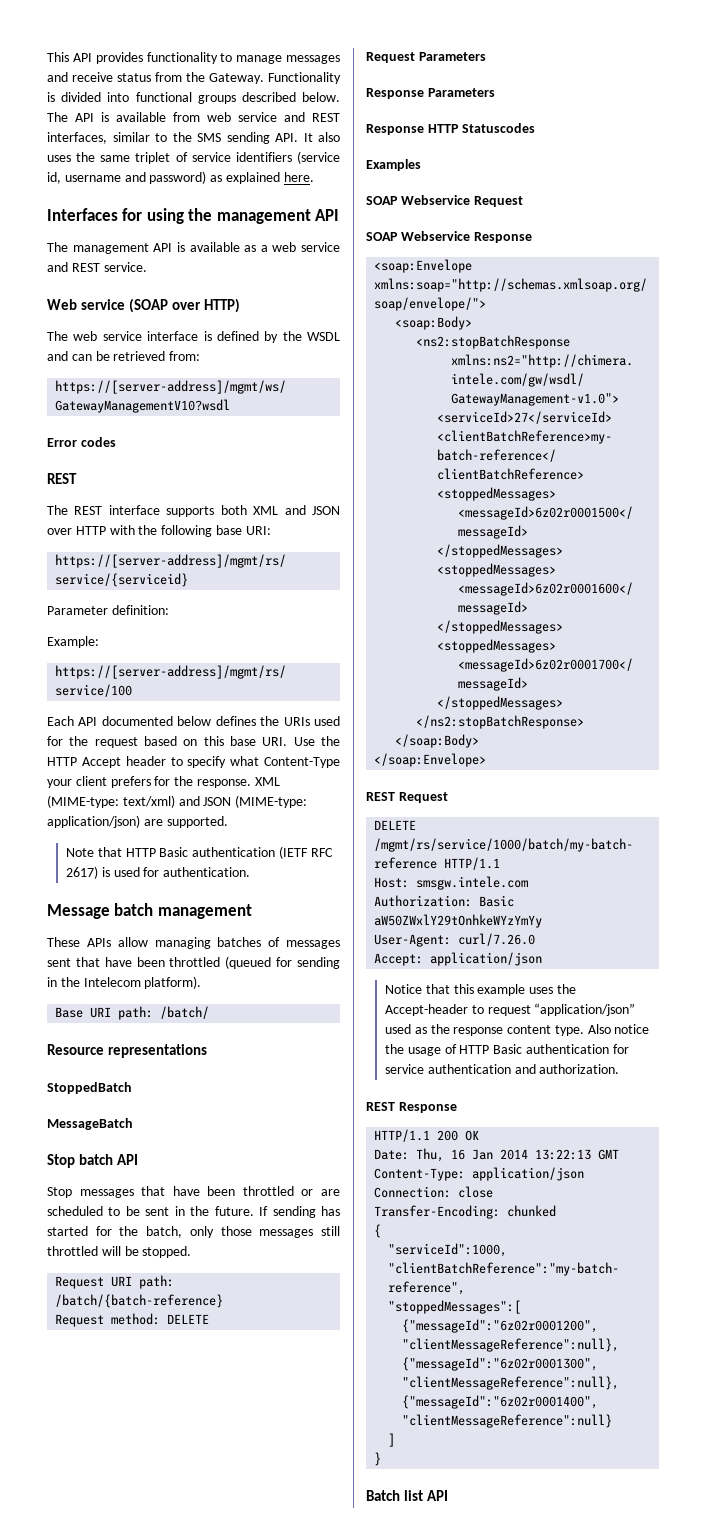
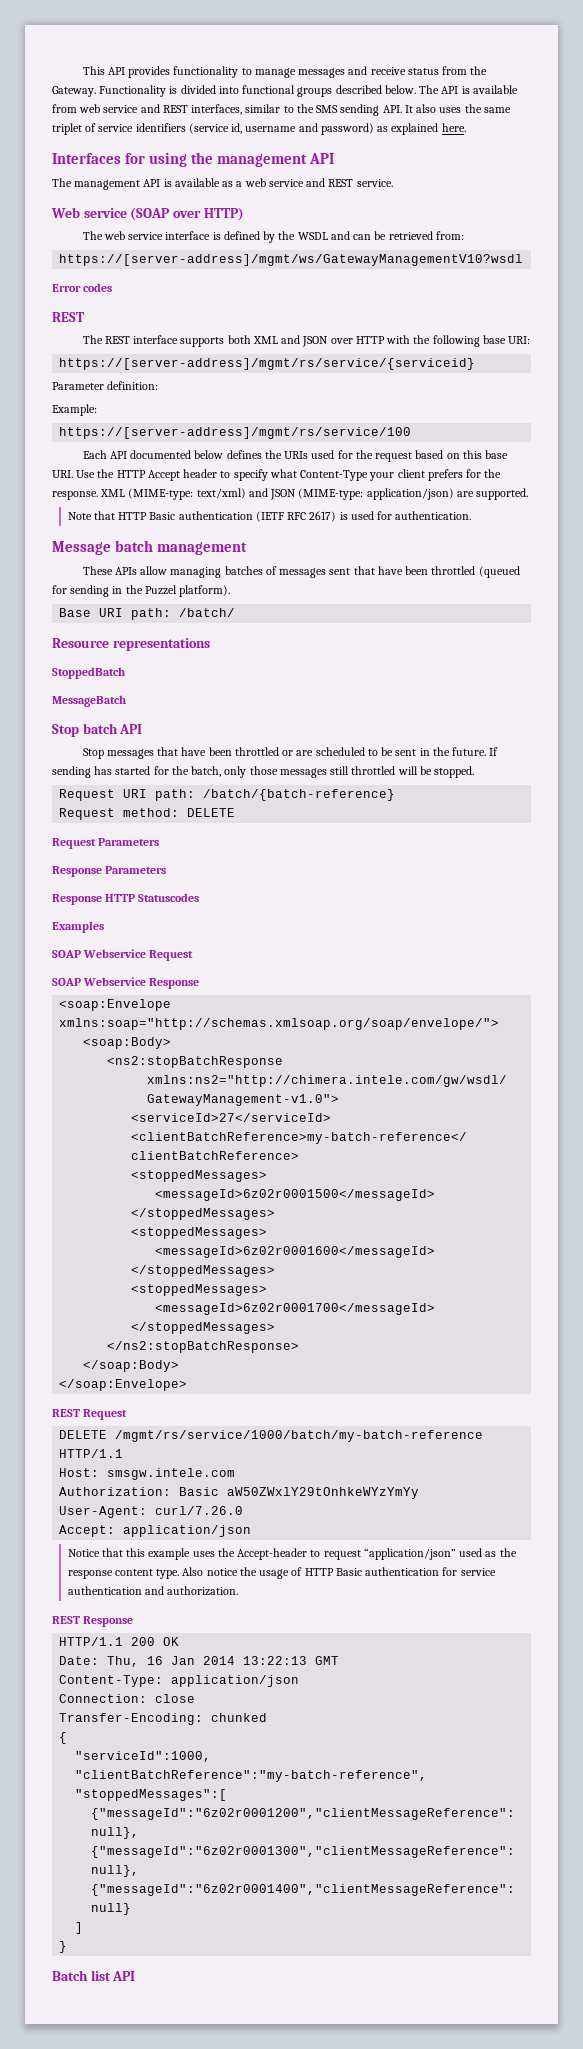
- These APIs allow managing batches of messages sent that have been throttled (queued for sending in the Intelecom platform).
+ These APIs allow managing batches of messages sent that have been throttled (queued for sending in the Puzzel platform).

